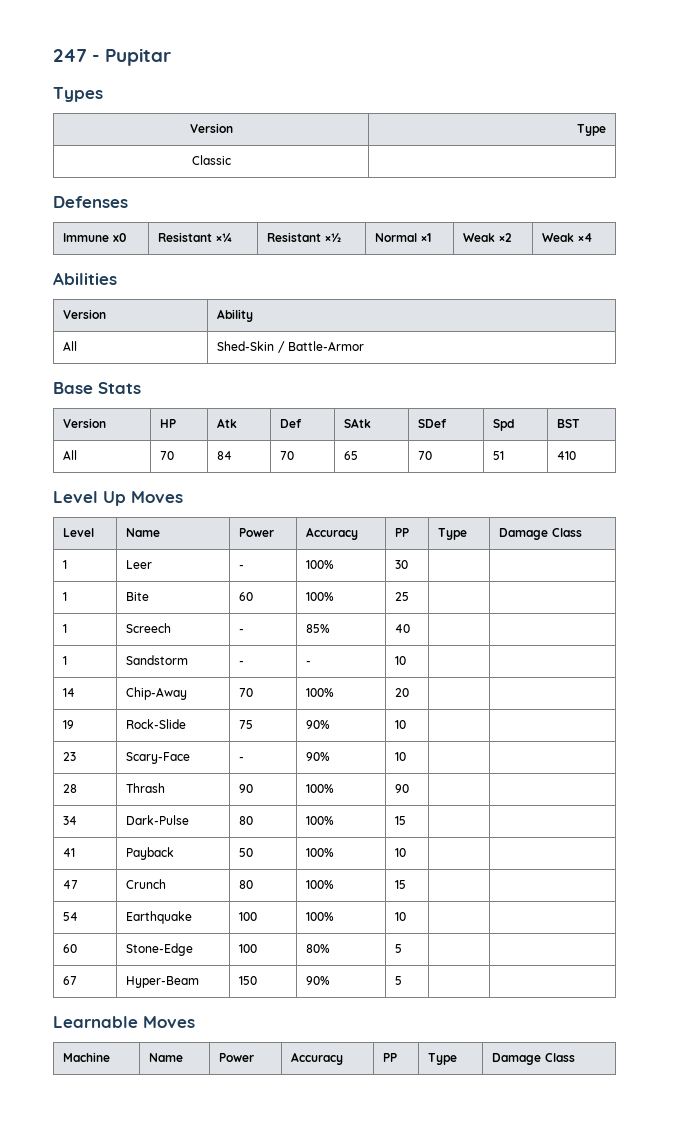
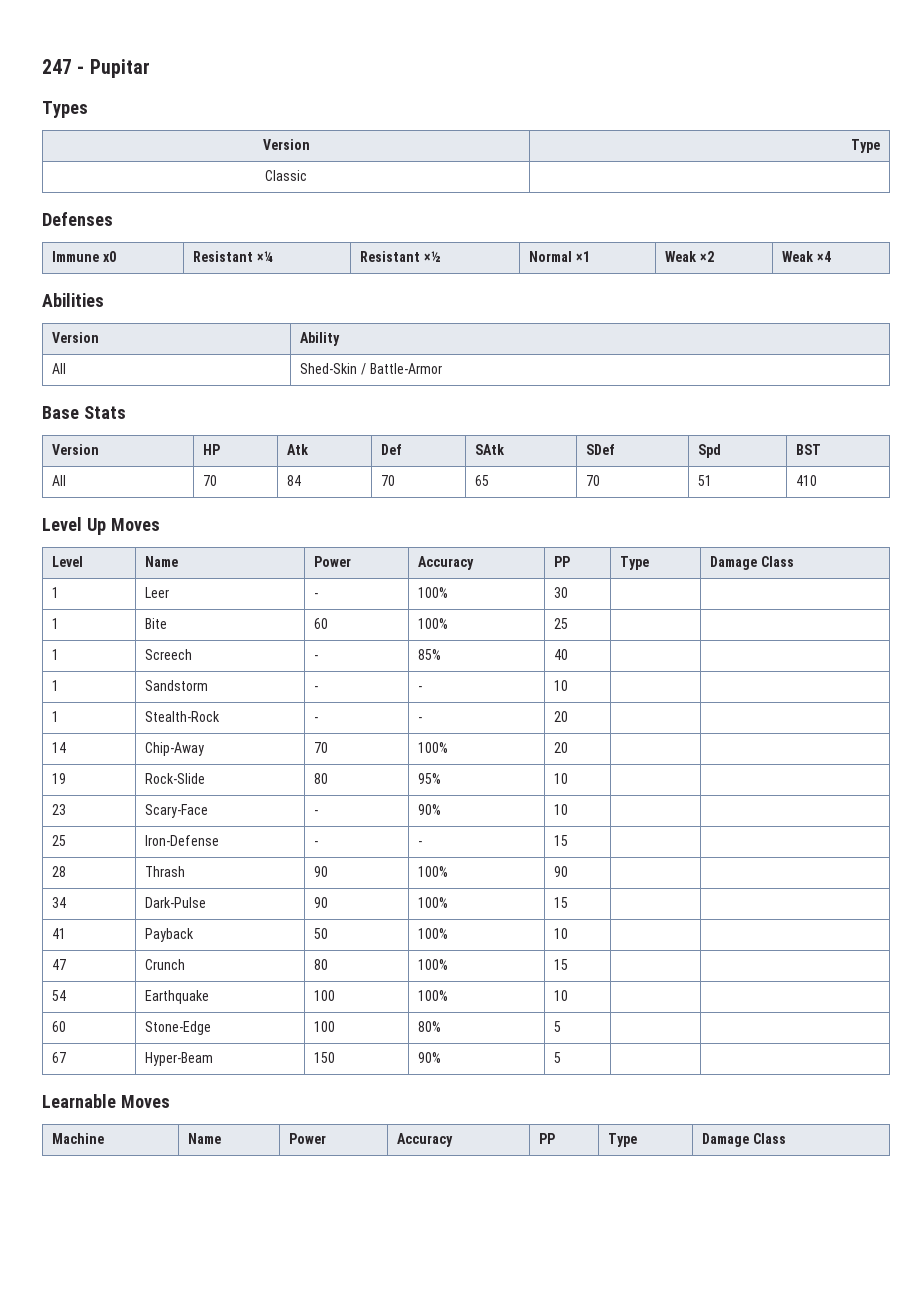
+ 1 | Stealth-Rock | - | - | 20 | |
- 19 | Rock-Slide | 75 | 90% | 10 | |
+ 19 | Rock-Slide | 80 | 95% | 10 | |
+ 25 | Iron-Defense | - | - | 15 | |
- 34 | Dark-Pulse | 80 | 100% | 15 | |
+ 34 | Dark-Pulse | 90 | 100% | 15 | |

